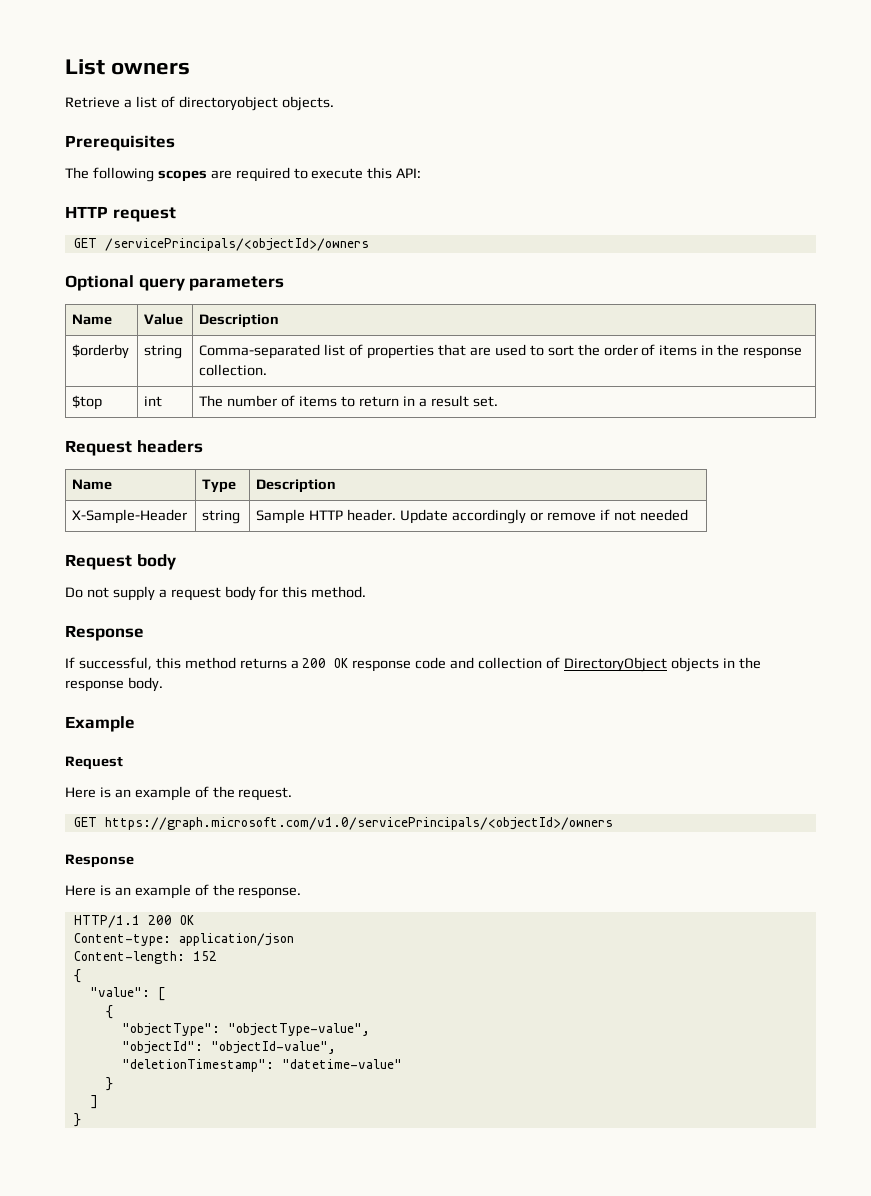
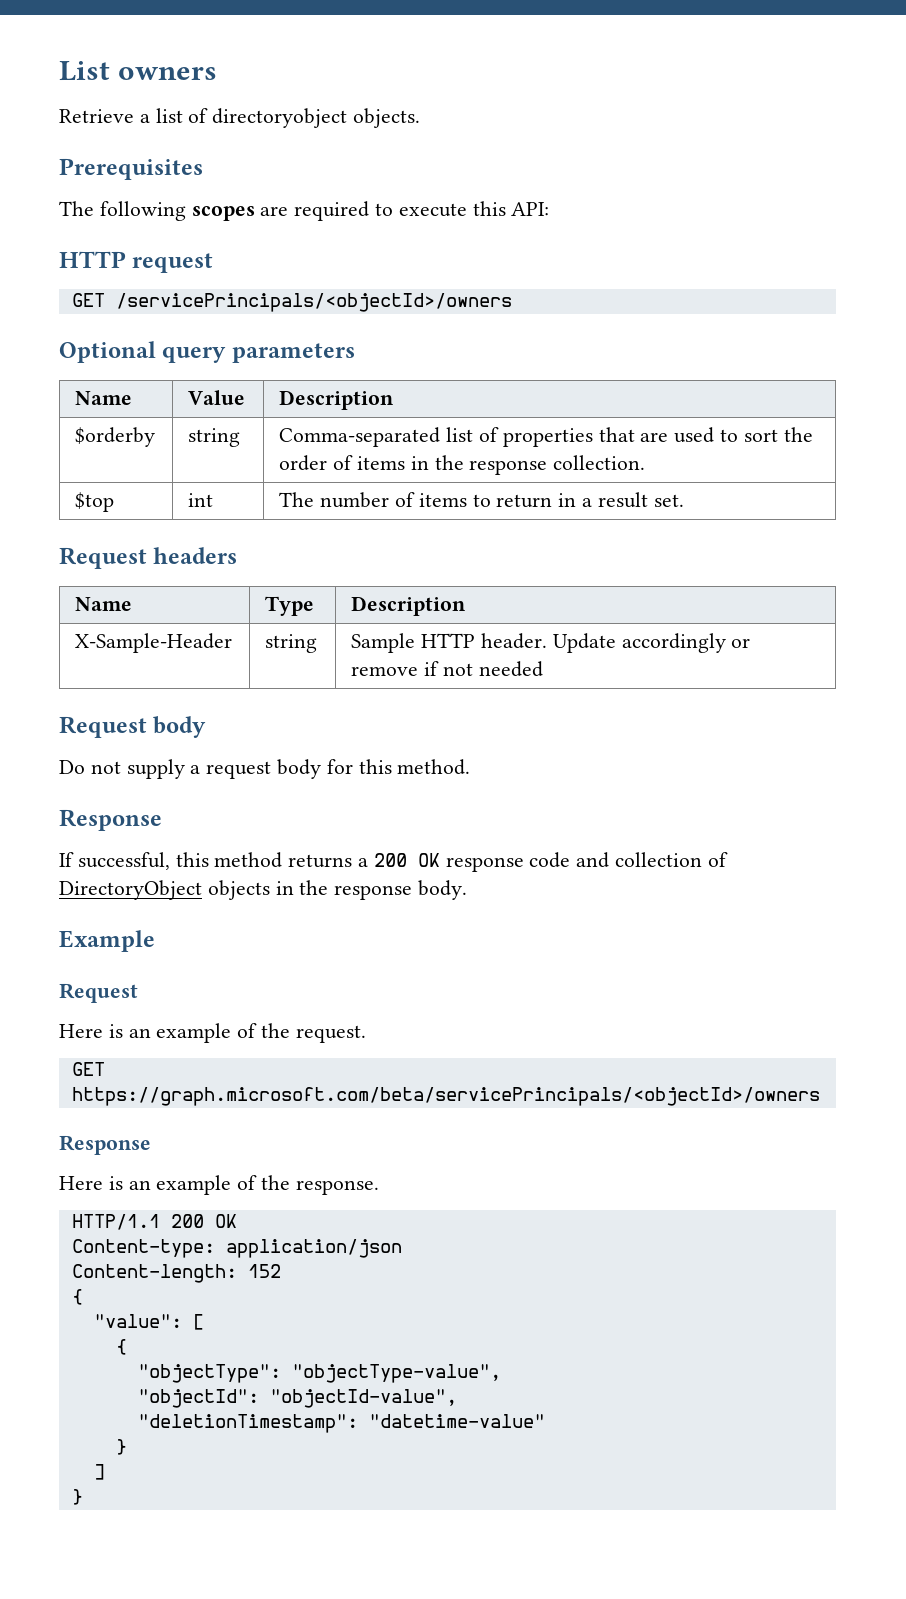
- GET https://graph.microsoft.com/v1.0/servicePrincipals/<objectId>/owners
+ GET https://graph.microsoft.com/beta/servicePrincipals/<objectId>/owners

